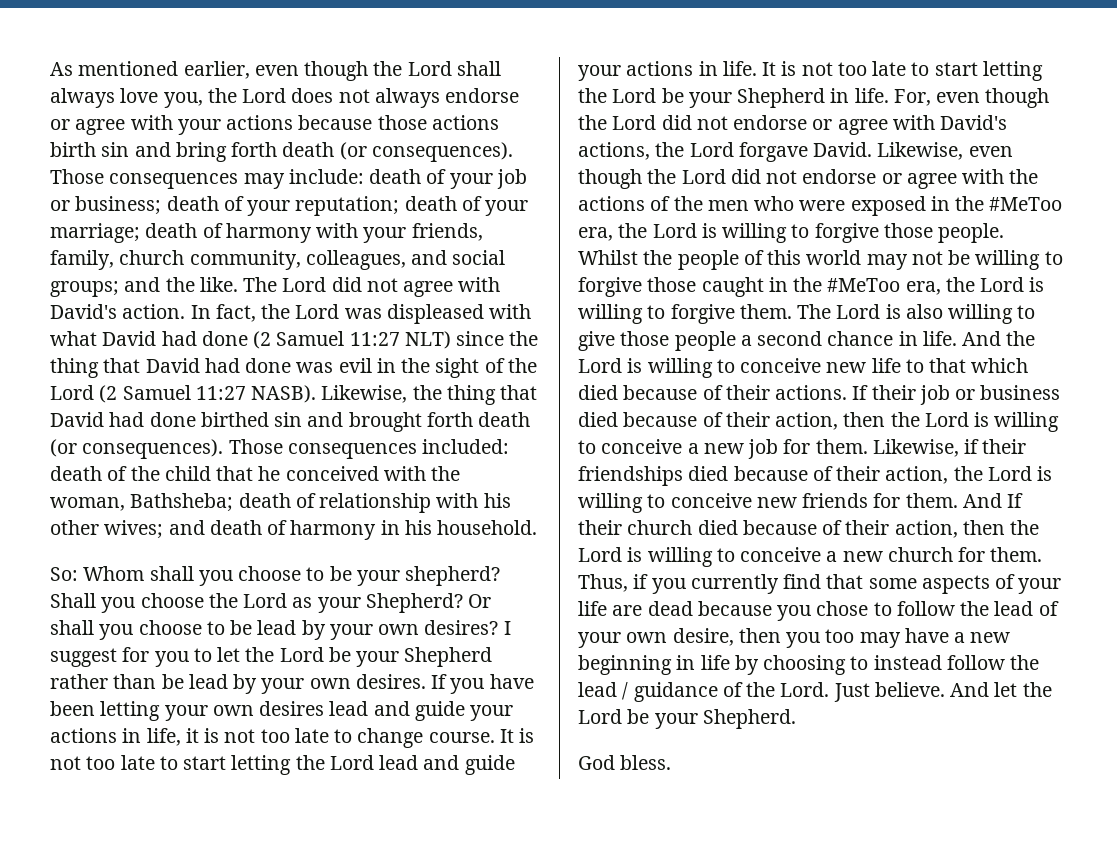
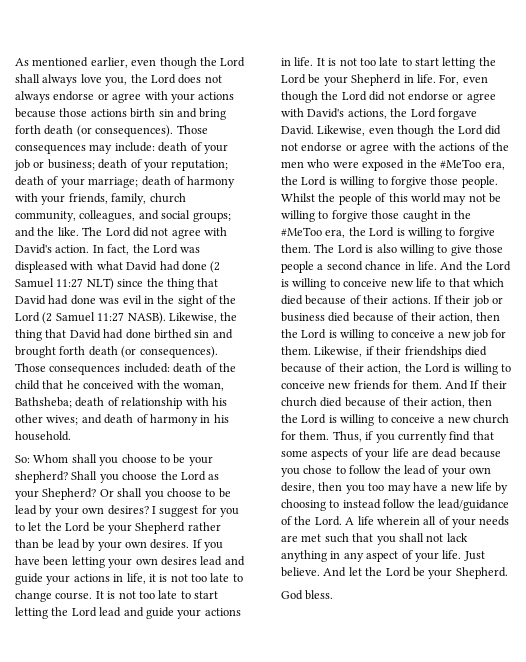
- Thus, if you currently find that some aspects of your life are dead because you chose to follow the lead of your own desire, then you too may have a new beginning in life by choosing to instead follow the lead / guidance of the Lord.
+ Thus, if you currently find that some aspects of your life are dead because you chose to follow the lead of your own desire, then you too may have a new life by choosing to instead follow the lead/guidance of the Lord. A life wherein all of your needs are met such that you shall not lack anything in any aspect of your life.

